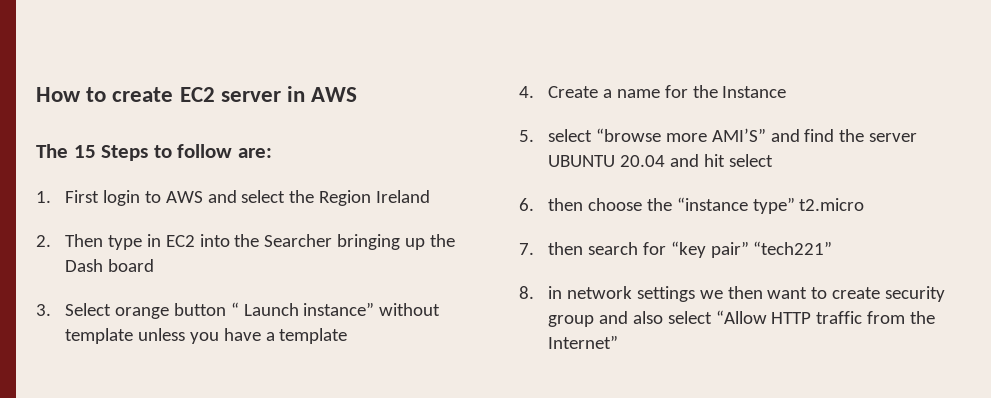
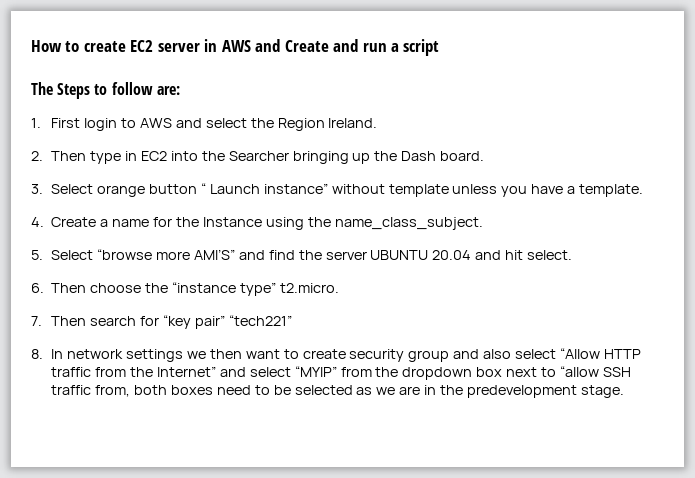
- How to create EC2 server in AWS
+ How to create EC2 server in AWS and Create and run a script
- The 15 Steps to follow are:
+ The Steps to follow are:
- 1. First login to AWS and select the Region Ireland
+ 1. First login to AWS and select the Region Ireland.
- 2. Then type in EC2 into the Searcher bringing up the Dash board
+ 2. Then type in EC2 into the Searcher bringing up the Dash board.
- 3. Select orange button “ Launch instance” without template unless you have a template
+ 3. Select orange button “ Launch instance” without template unless you have a template.
- 4. Create a name for the Instance
+ 4. Create a name for the Instance using the name_class_subject.
- 5. select “browse more AMI’S” and find the server UBUNTU 20.04 and hit select
+ 5. Select “browse more AMI’S” and find the server UBUNTU 20.04 and hit select.
- 6. then choose the “instance type” t2.micro
+ 6. Then choose the “instance type” t2.micro.
- 7. then search for “key pair” “tech221”
+ 7. Then search for “key pair” “tech221”
- 8. in network settings we then want to create security group and also select “Allow HTTP traffic from the Internet”
+ 8. In network settings we then want to create security group and also select “Allow HTTP traffic from the Internet” and select “MYIP” from the dropdown box next to “allow SSH traffic from, both boxes need to be selected as we are in the predevelopment stage.

